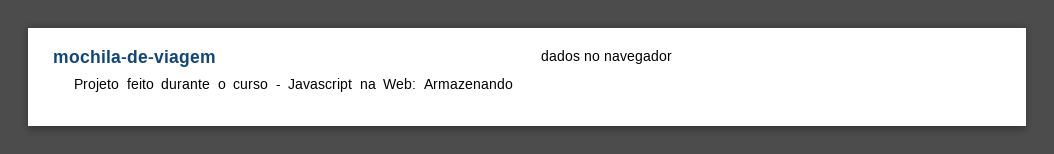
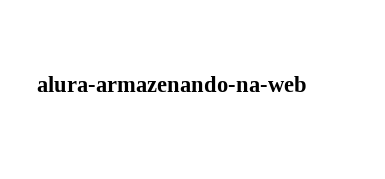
- mochila-de-viagem
- Projeto feito durante o curso - Javascript na Web: Armazenando dados no navegador
+ alura-armazenando-na-web

